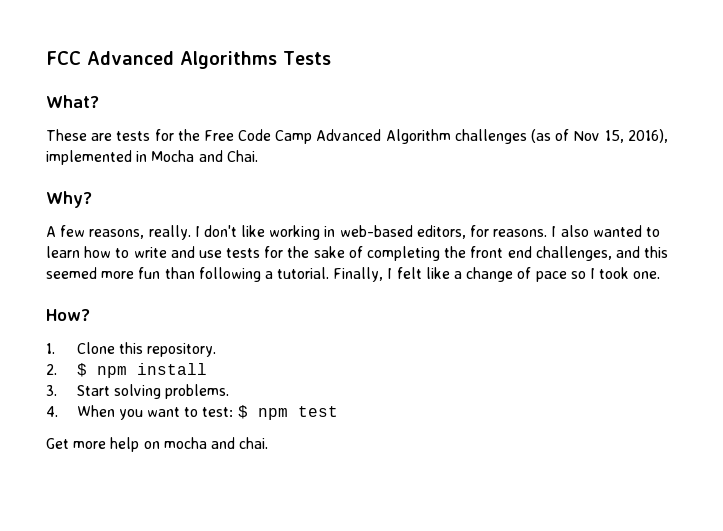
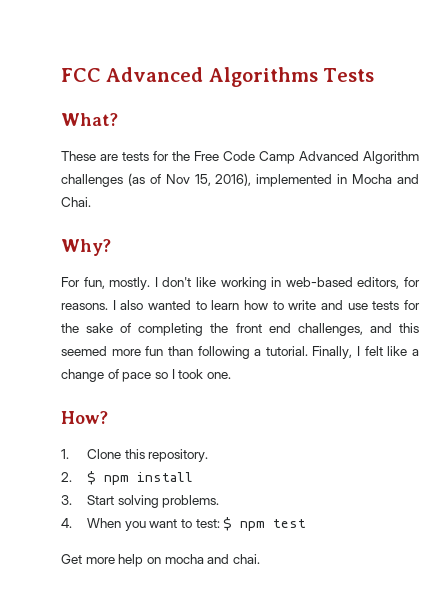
- A few reasons, really.
+ For fun, mostly.

